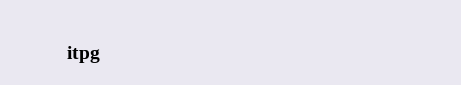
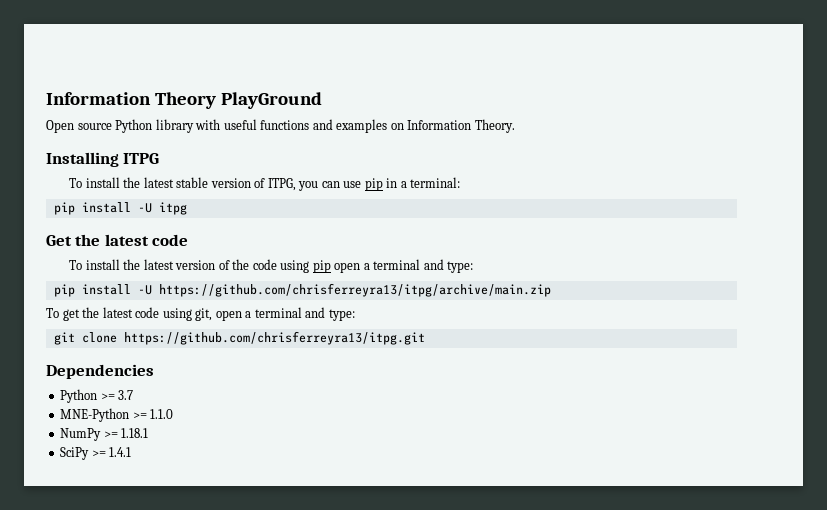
- itpg
+ Information Theory PlayGround
+ Open source Python library with useful functions and examples on Information Theory.
+ Installing ITPG
+ To install the latest stable version of ITPG, you can use pip in a terminal:
+ pip install -U itpg
+ Get the latest code
+ To install the latest version of the code using pip open a terminal and type:
+ pip install -U https://github.com/chrisferreyra13/itpg/archive/main.zip
+ To get the latest code using git, open a terminal and type:
+ git clone https://github.com/chrisferreyra13/itpg.git
+ Dependencies
+ Python >= 3.7
+ MNE-Python >= 1.1.0
+ NumPy >= 1.18.1
+ SciPy >= 1.4.1

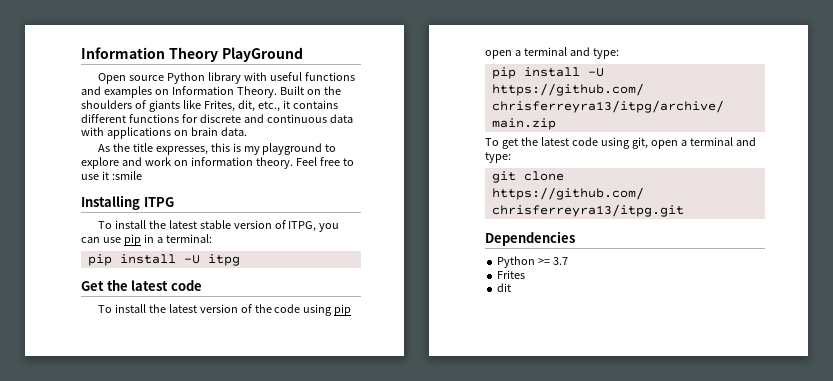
+ Built on the shoulders of giants like Frites, dit, etc., it contains different functions for discrete and continuous data with applications on brain data.
+ As the title expresses, this is my playground to explore and work on information theory. Feel free to use it :smile
- MNE-Python >= 1.1.0
- NumPy >= 1.18.1
- SciPy >= 1.4.1
+ Frites
+ dit

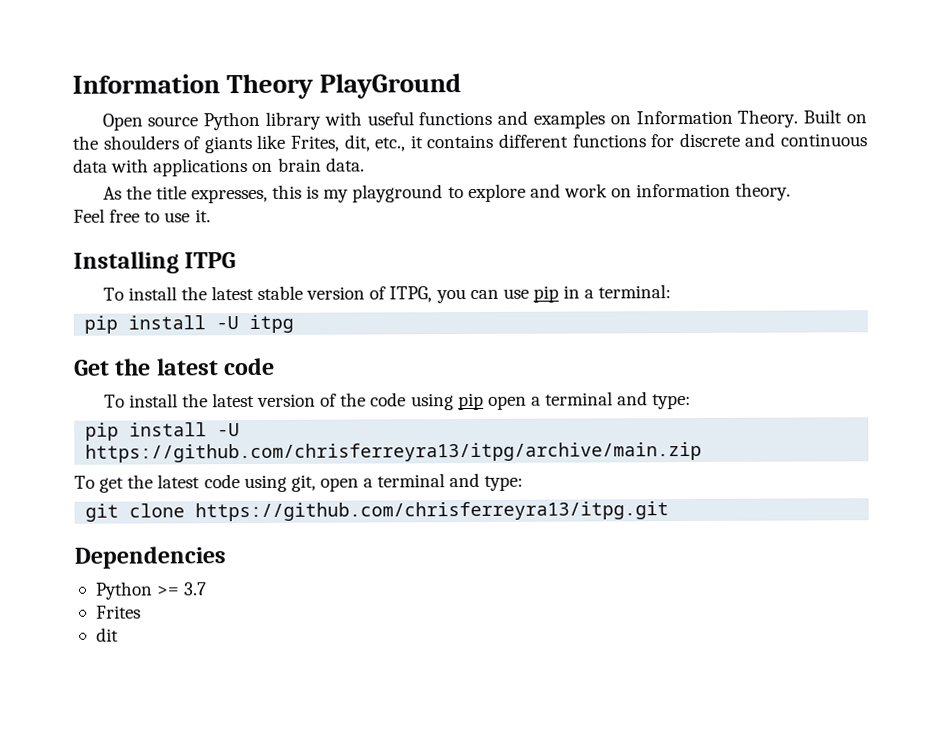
- As the title expresses, this is my playground to explore and work on information theory. Feel free to use it :smile
+ As the title expresses, this is my playground to explore and work on information theory.
+ Feel free to use it.

